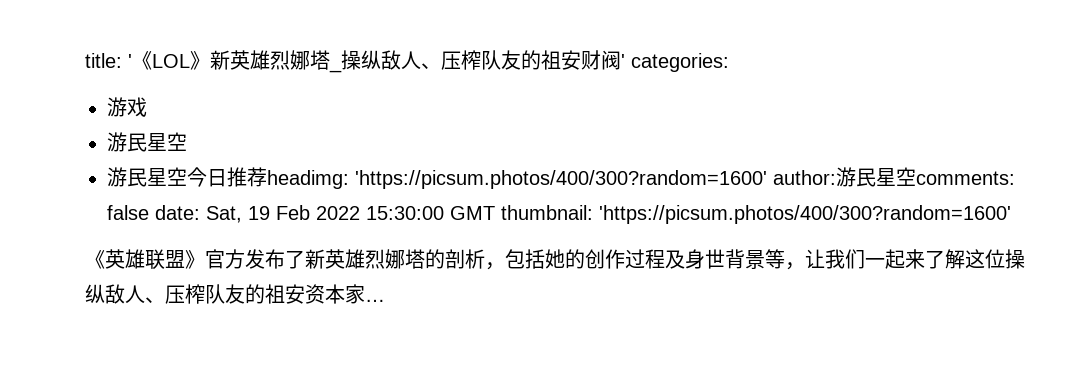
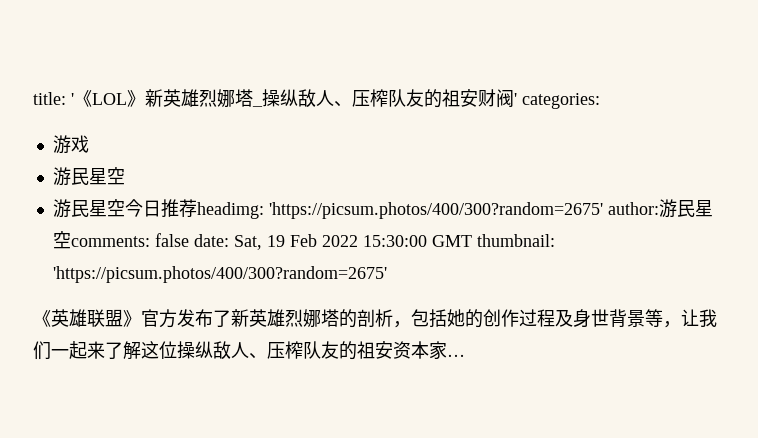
- 游民星空今日推荐headimg: 'https://picsum.photos/400/300?random=1600' author:游民星空comments: false date: Sat, 19 Feb 2022 15:30:00 GMT thumbnail: 'https://picsum.photos/400/300?random=1600'
+ 游民星空今日推荐headimg: 'https://picsum.photos/400/300?random=2675' author:游民星空comments: false date: Sat, 19 Feb 2022 15:30:00 GMT thumbnail: 'https://picsum.photos/400/300?random=2675'

